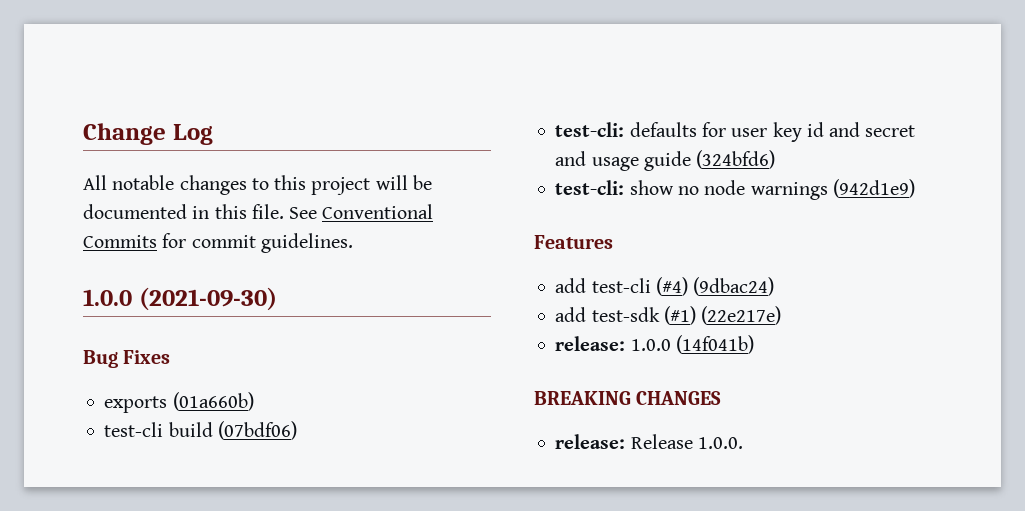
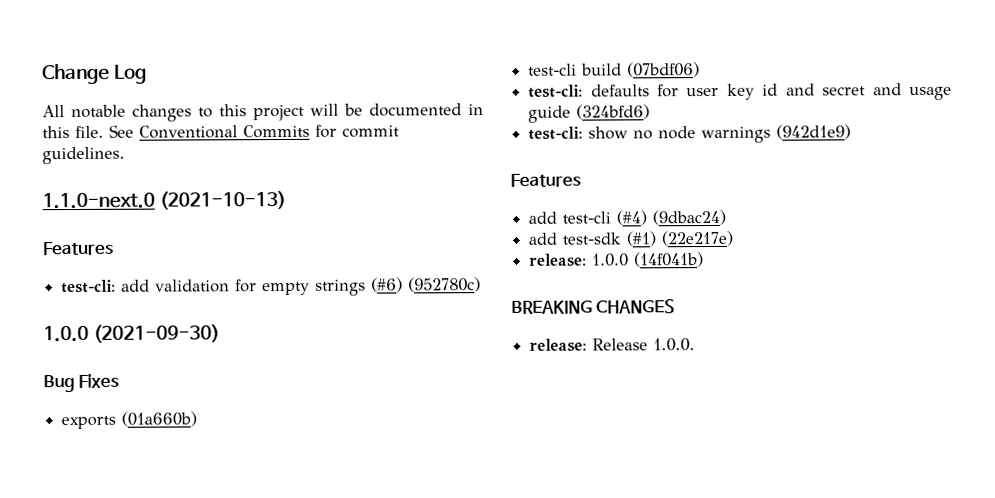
+ 1.1.0-next.0 (2021-10-13)
+ Features
+ test-cli: add validation for empty strings (#6) (952780c)

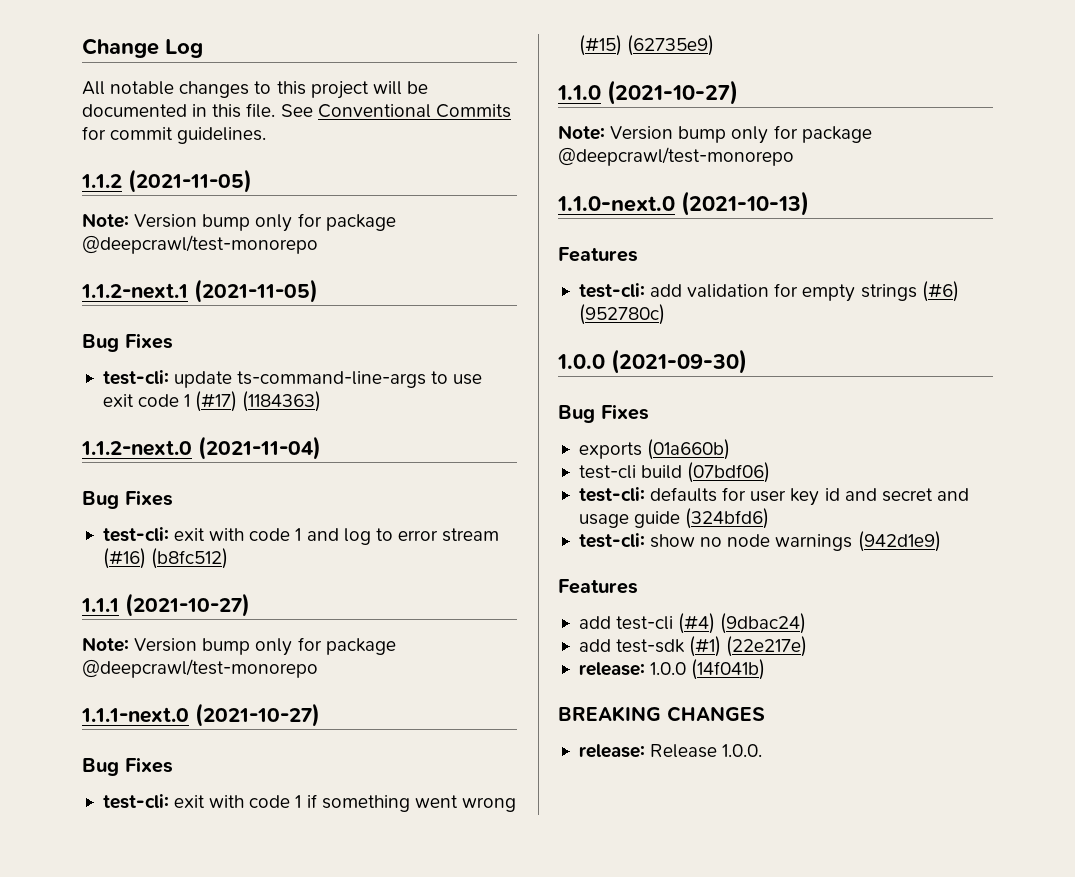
+ 1.1.2 (2021-11-05)
+ Note: Version bump only for package @deepcrawl/test-monorepo
+ 1.1.2-next.1 (2021-11-05)
+ Bug Fixes
+ test-cli: update ts-command-line-args to use exit code 1 (#17) (1184363)
+ 1.1.2-next.0 (2021-11-04)
+ Bug Fixes
+ test-cli: exit with code 1 and log to error stream (#16) (b8fc512)
+ 1.1.1 (2021-10-27)
+ Note: Version bump only for package @deepcrawl/test-monorepo
+ 1.1.1-next.0 (2021-10-27)
+ Bug Fixes
+ test-cli: exit with code 1 if something went wrong (#15) (62735e9)
+ 1.1.0 (2021-10-27)
+ Note: Version bump only for package @deepcrawl/test-monorepo

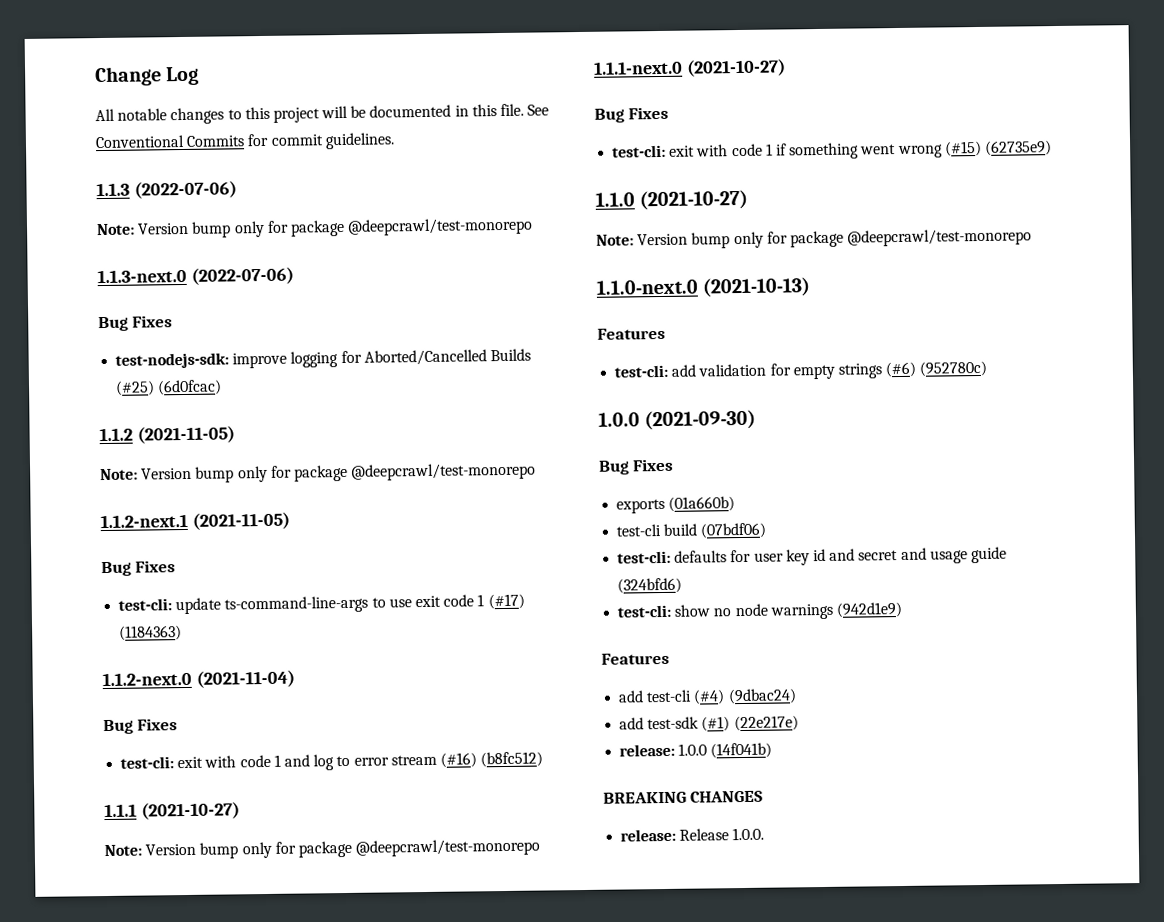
+ 1.1.3 (2022-07-06)
+ Note: Version bump only for package @deepcrawl/test-monorepo
+ 1.1.3-next.0 (2022-07-06)
+ Bug Fixes
+ test-nodejs-sdk: improve logging for Aborted/Cancelled Builds (#25) (6d0fcac)

